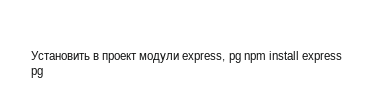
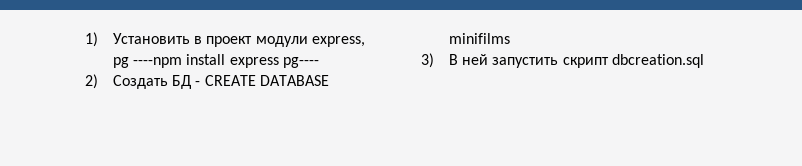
- Установить в проект модули express, pg npm install express pg
+ 1) Установить в проект модули express, pg ----npm install express pg----
+ 2) Создать БД - CREATE DATABASE minifilms
+ 3) В ней запустить скрипт dbcreation.sql

